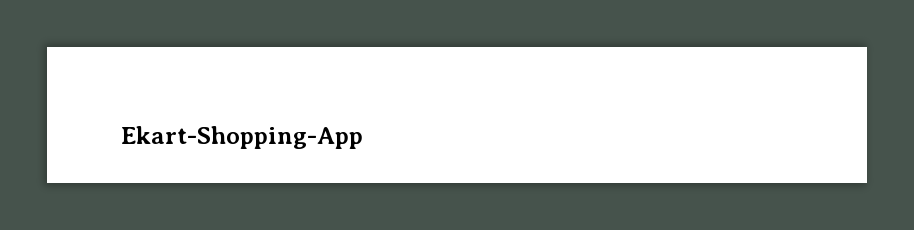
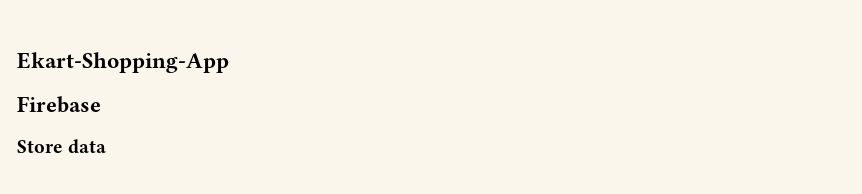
+ Firebase
+ Store data

